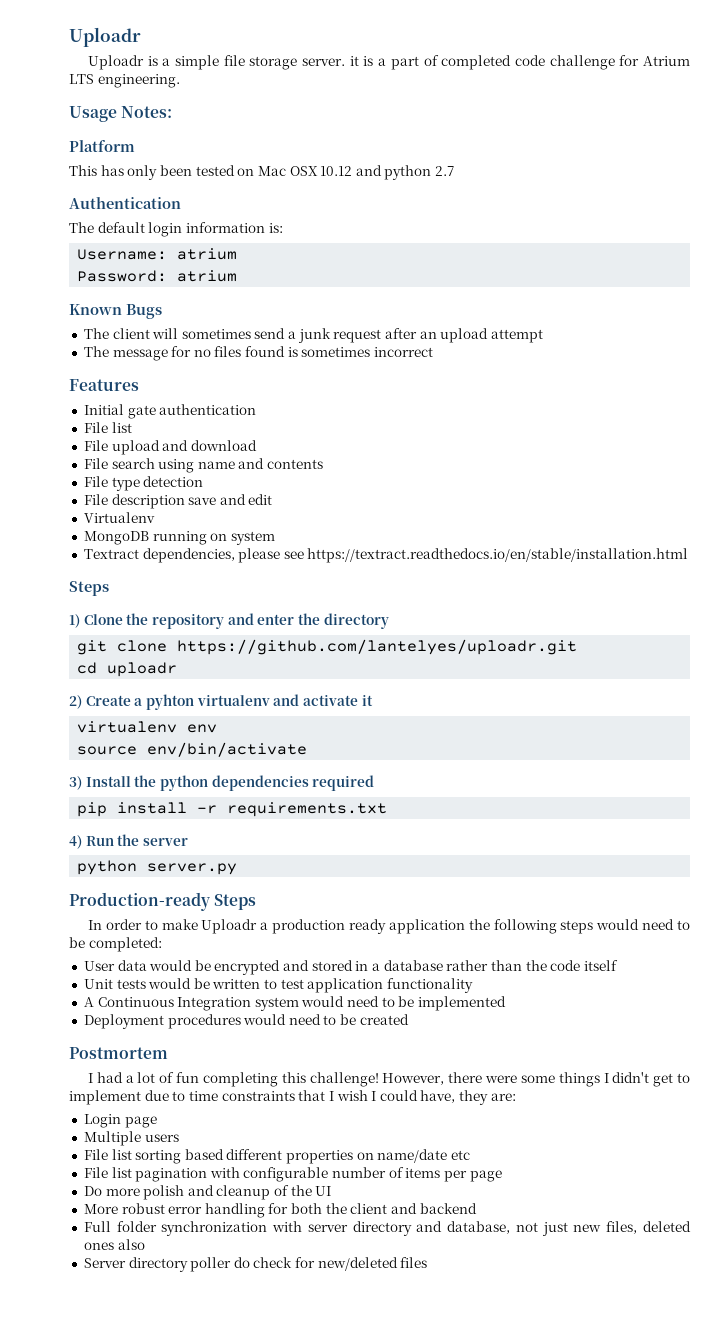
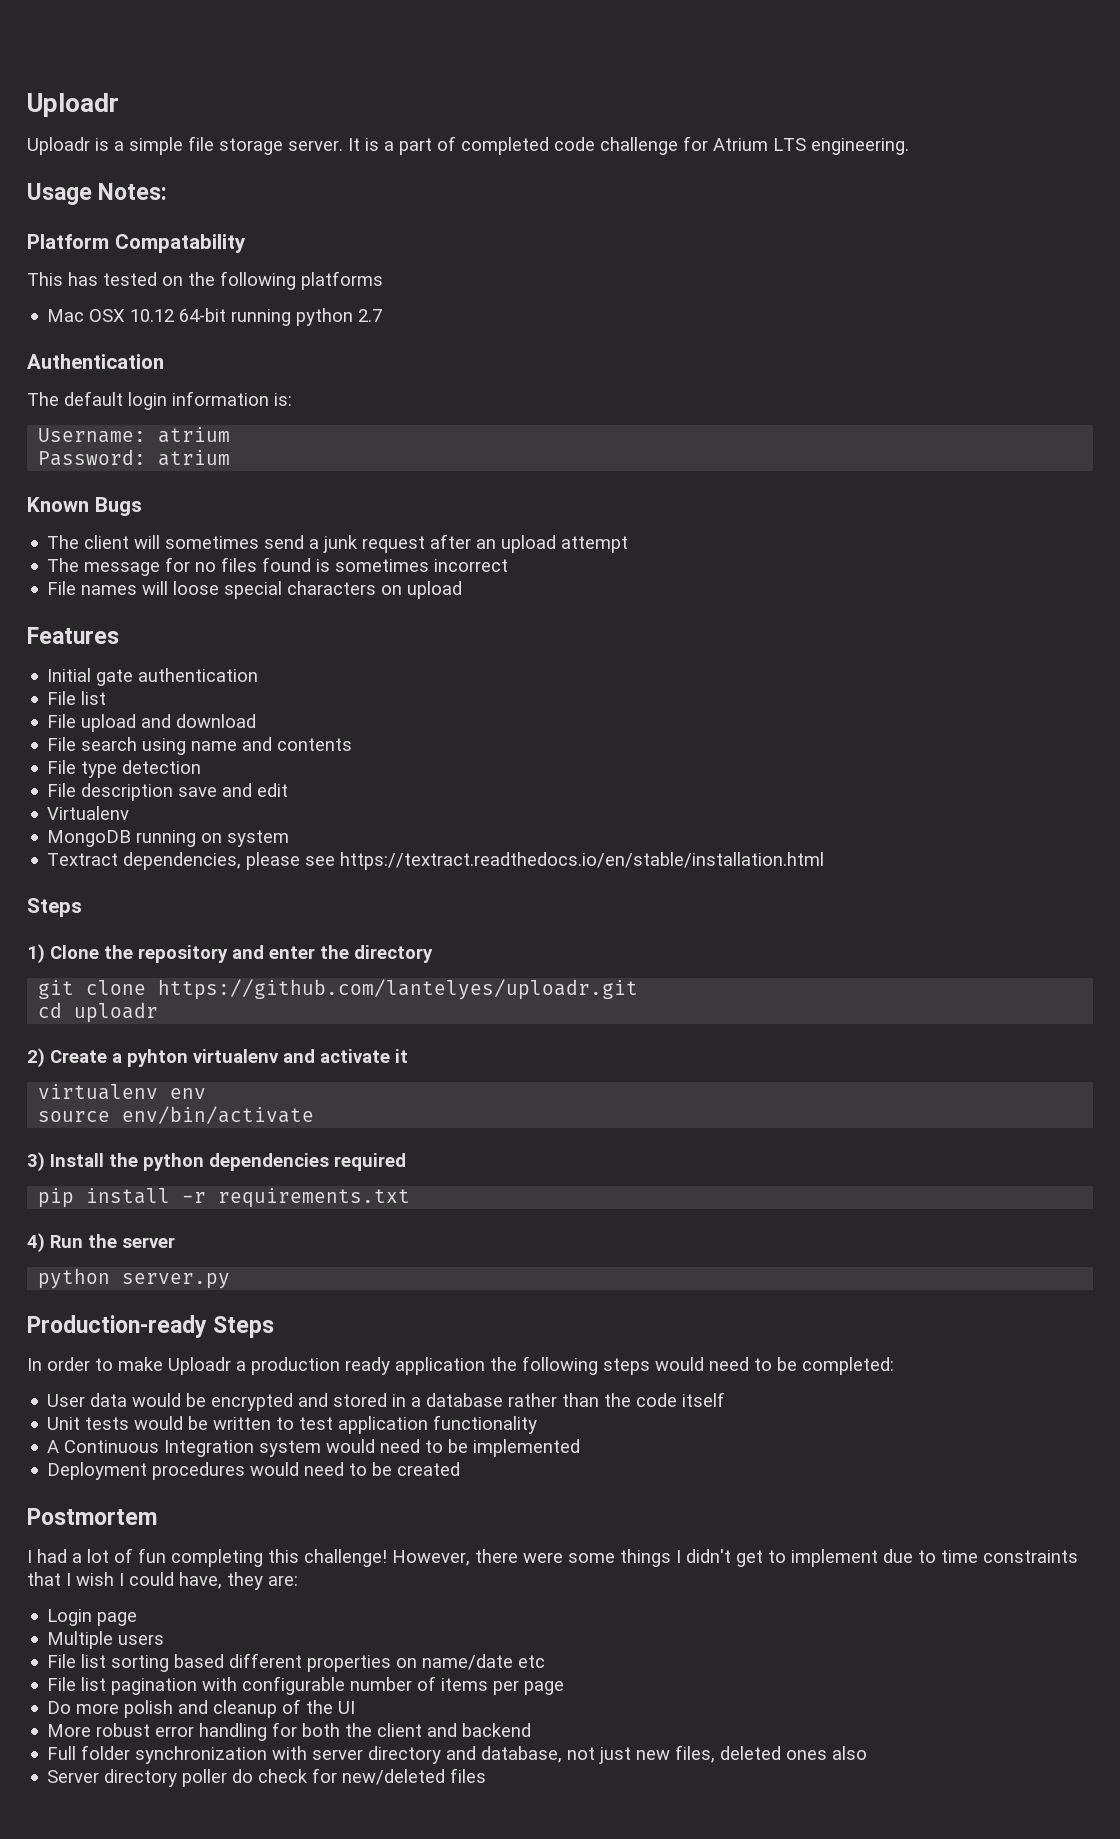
- Uploadr is a simple file storage server. it is a part of completed code challenge for Atrium LTS engineering.
+ Uploadr is a simple file storage server. It is a part of completed code challenge for Atrium LTS engineering.
- Platform
+ Platform Compatability
- This has only been tested on Mac OSX 10.12 and python 2.7
+ This has tested on the following platforms
+ Mac OSX 10.12 64-bit running python 2.7
+ File names will loose special characters on upload

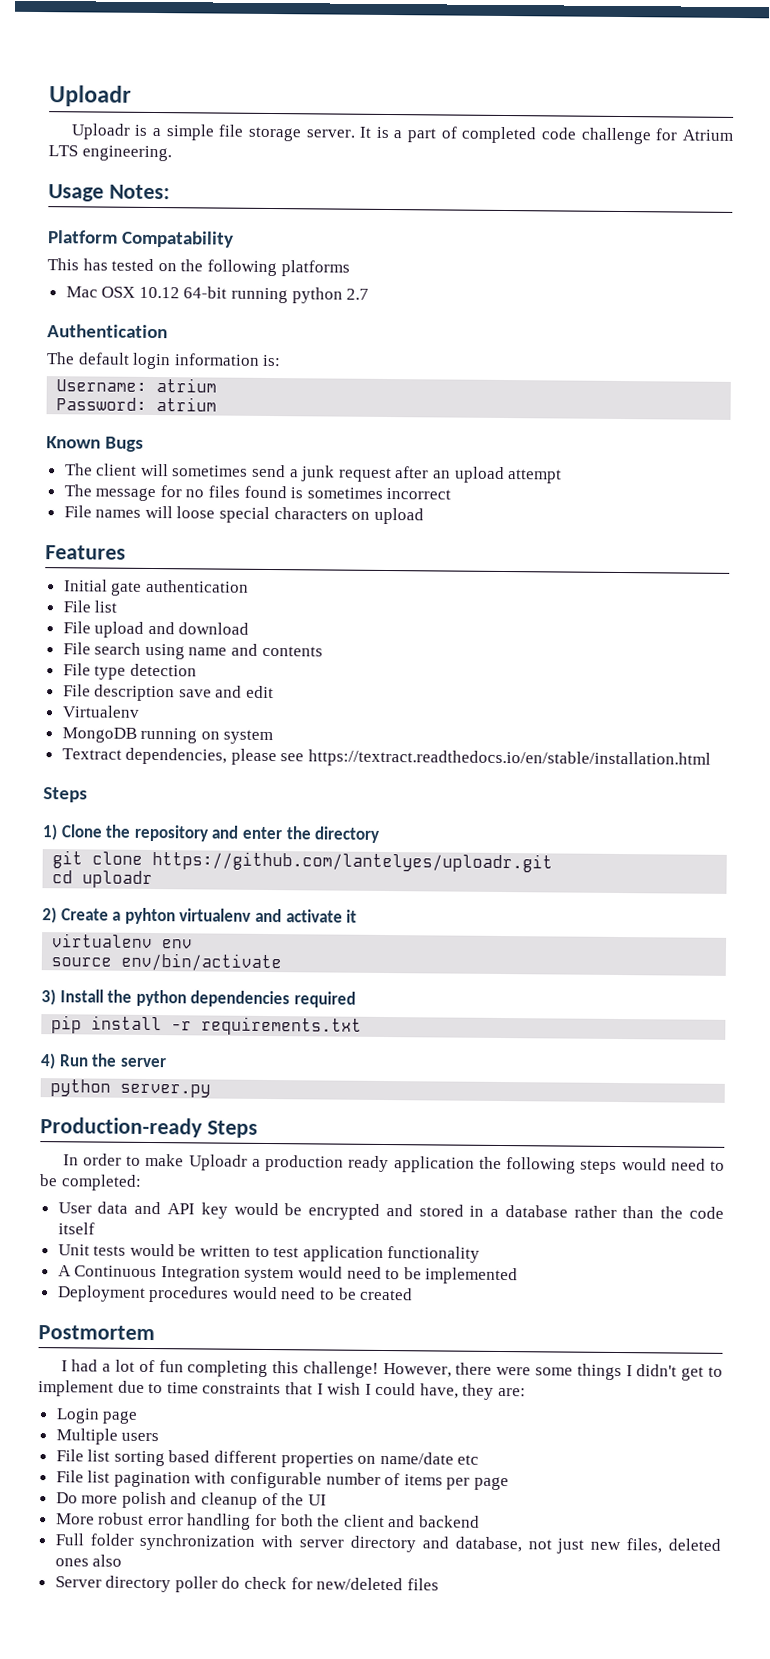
- User data would be encrypted and stored in a database rather than the code itself
+ User data and API key would be encrypted and stored in a database rather than the code itself

